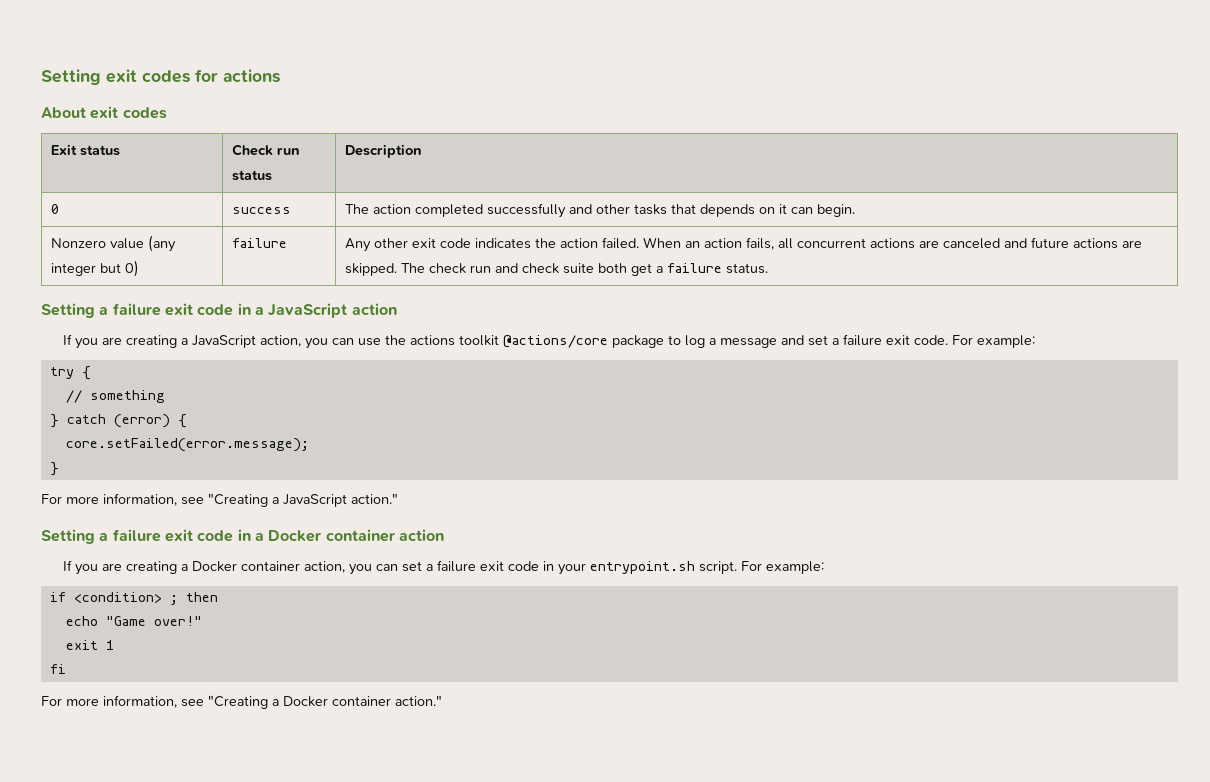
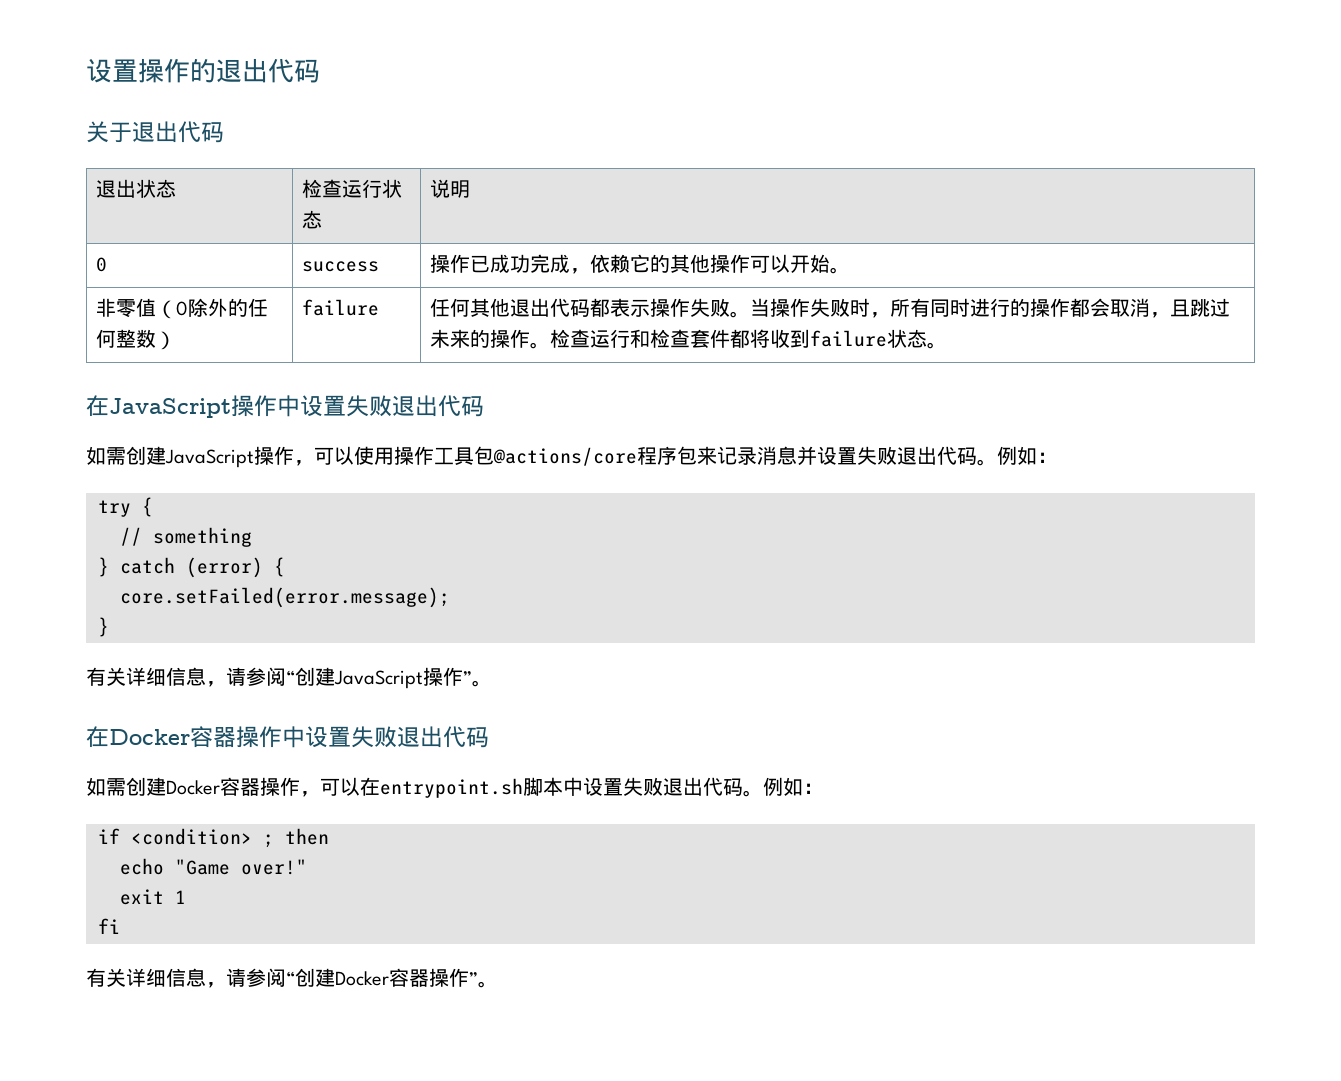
- Setting exit codes for actions
- About exit codes
- Exit status | Check run status | Description
- 0 | success | The action completed successfully and other tasks that depends on it can begin.
- Nonzero value (any integer but 0) | failure | Any other exit code indicates the action failed. When an action fails, all concurrent actions are canceled and future actions are skipped. The check run and check suite both get a failure status.
- Setting a failure exit code in a JavaScript action
- If you are creating a JavaScript action, you can use the actions toolkit @actions/core package to log a message and set a failure exit code. For example:
+ 设置操作的退出代码
+ 关于退出代码
+ 退出状态 | 检查运行状态 | 说明
+ 0 | success | 操作已成功完成，依赖它的其他操作可以开始。
+ 非零值（0除外的任何整数） | failure | 任何其他退出代码都表示操作失败。当操作失败时，所有同时进行的操作都会取消，且跳过未来的操作。检查运行和检查套件都将收到failure状态。
+ 在JavaScript操作中设置失败退出代码
+ 如需创建JavaScript操作，可以使用操作工具包@actions/core程序包来记录消息并设置失败退出代码。例如：
- For more information, see "Creating a JavaScript action."
- Setting a failure exit code in a Docker container action
- If you are creating a Docker container action, you can set a failure exit code in your entrypoint.sh script. For example:
+ 有关详细信息，请参阅“创建JavaScript操作”。
+ 在Docker容器操作中设置失败退出代码
+ 如需创建Docker容器操作，可以在entrypoint.sh脚本中设置失败退出代码。例如：
- For more information, see "Creating a Docker container action."
+ 有关详细信息，请参阅“创建Docker容器操作”。

